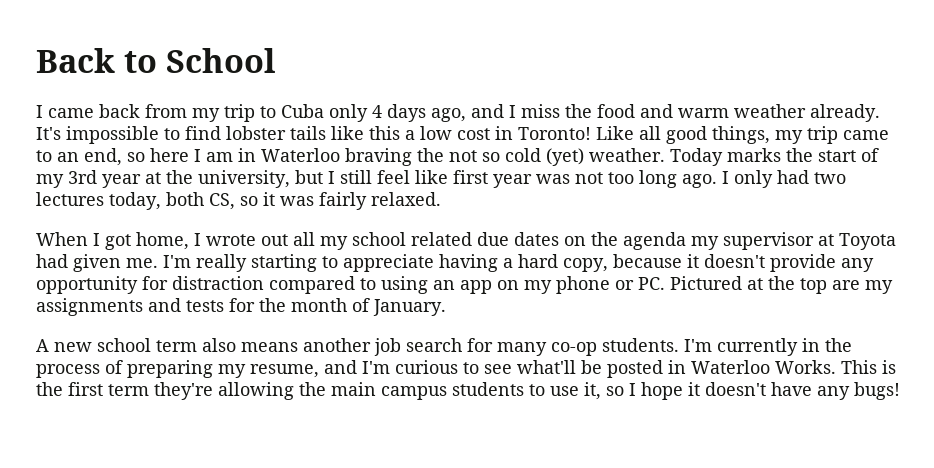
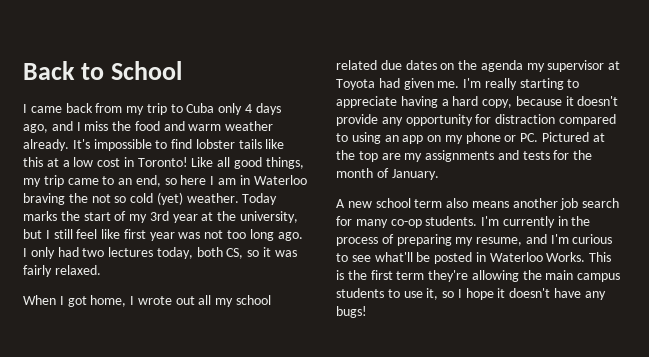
- It's impossible to find lobster tails like this a low cost in Toronto!
+ It's impossible to find lobster tails like this at a low cost in Toronto!

